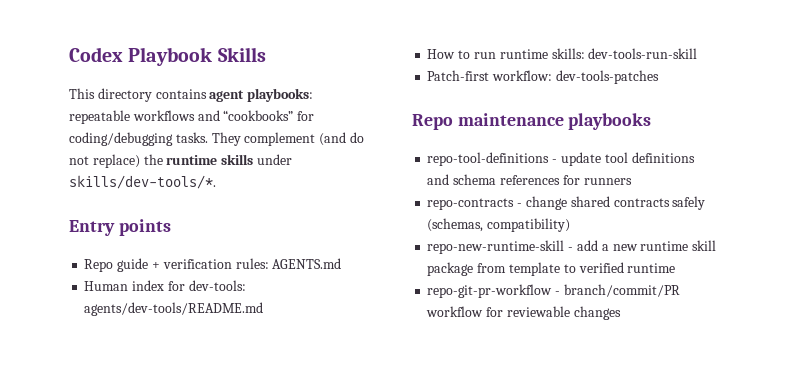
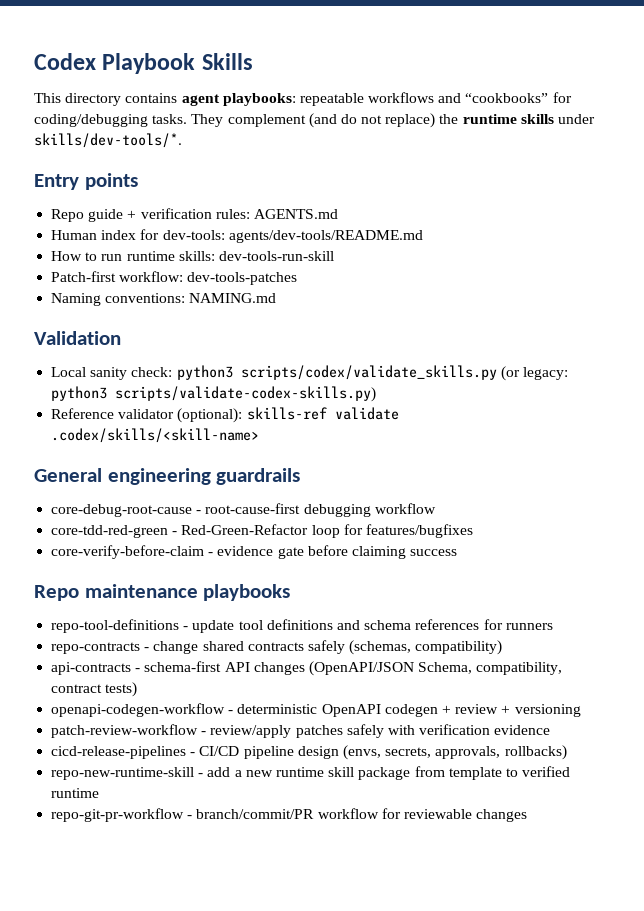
+ Naming conventions: NAMING.md
+ Validation
+ Local sanity check: python3 scripts/codex/validate_skills.py (or legacy: python3 scripts/validate-codex-skills.py)
+ Reference validator (optional): skills-ref validate .codex/skills/<skill-name>
+ General engineering guardrails
+ core-debug-root-cause - root-cause-first debugging workflow
+ core-tdd-red-green - Red-Green-Refactor loop for features/bugfixes
+ core-verify-before-claim - evidence gate before claiming success
+ api-contracts - schema-first API changes (OpenAPI/JSON Schema, compatibility, contract tests)
+ openapi-codegen-workflow - deterministic OpenAPI codegen + review + versioning
+ patch-review-workflow - review/apply patches safely with verification evidence
+ cicd-release-pipelines - CI/CD pipeline design (envs, secrets, approvals, rollbacks)

